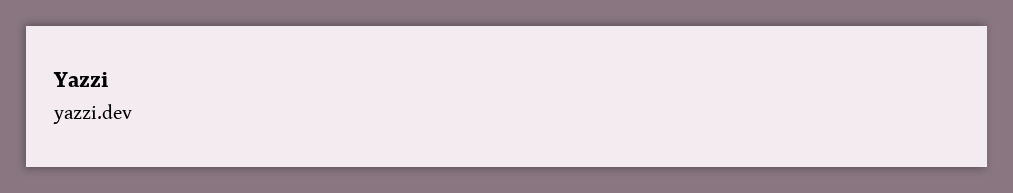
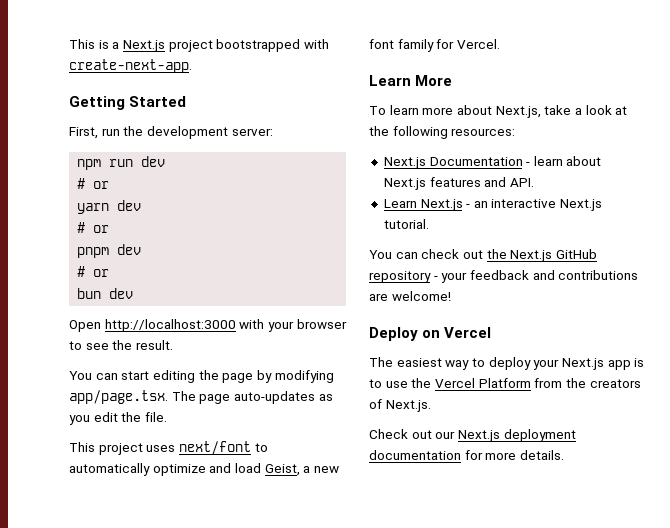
- Yazzi
- yazzi.dev
+ This is a Next.js project bootstrapped with create-next-app.
+ Getting Started
+ First, run the development server:
+ npm run dev
+ # or
+ yarn dev
+ # or
+ pnpm dev
+ # or
+ bun dev
+ Open http://localhost:3000 with your browser to see the result.
+ You can start editing the page by modifying app/page.tsx. The page auto-updates as you edit the file.
+ This project uses next/font to automatically optimize and load Geist, a new font family for Vercel.
+ Learn More
+ To learn more about Next.js, take a look at the following resources:
+ Next.js Documentation - learn about Next.js features and API.
+ Learn Next.js - an interactive Next.js tutorial.
+ You can check out the Next.js GitHub repository - your feedback and contributions are welcome!
+ Deploy on Vercel
+ The easiest way to deploy your Next.js app is to use the Vercel Platform from the creators of Next.js.
+ Check out our Next.js deployment documentation for more details.

